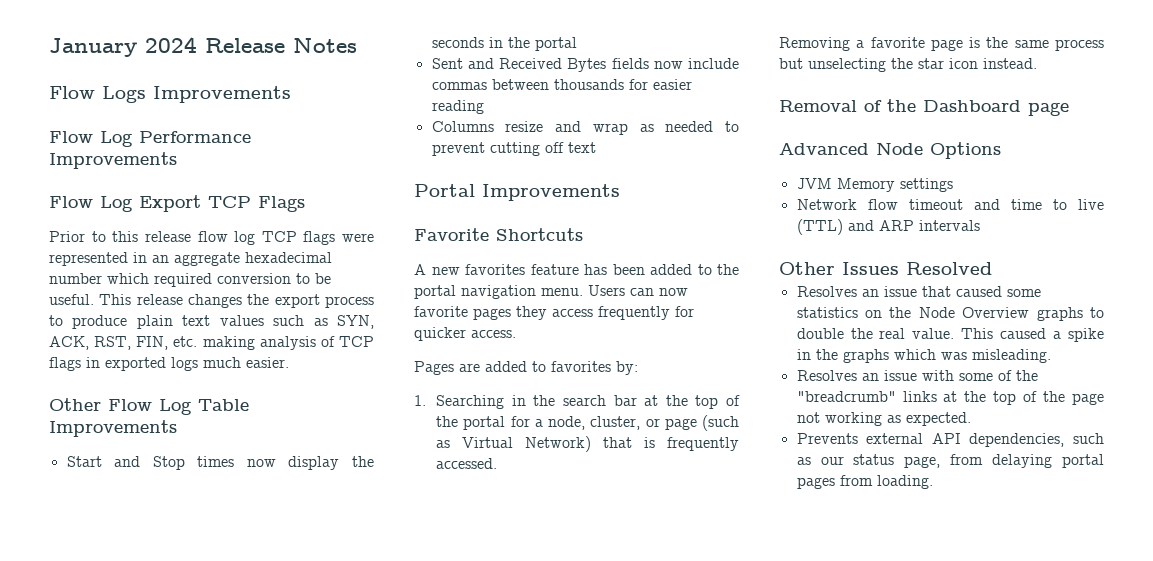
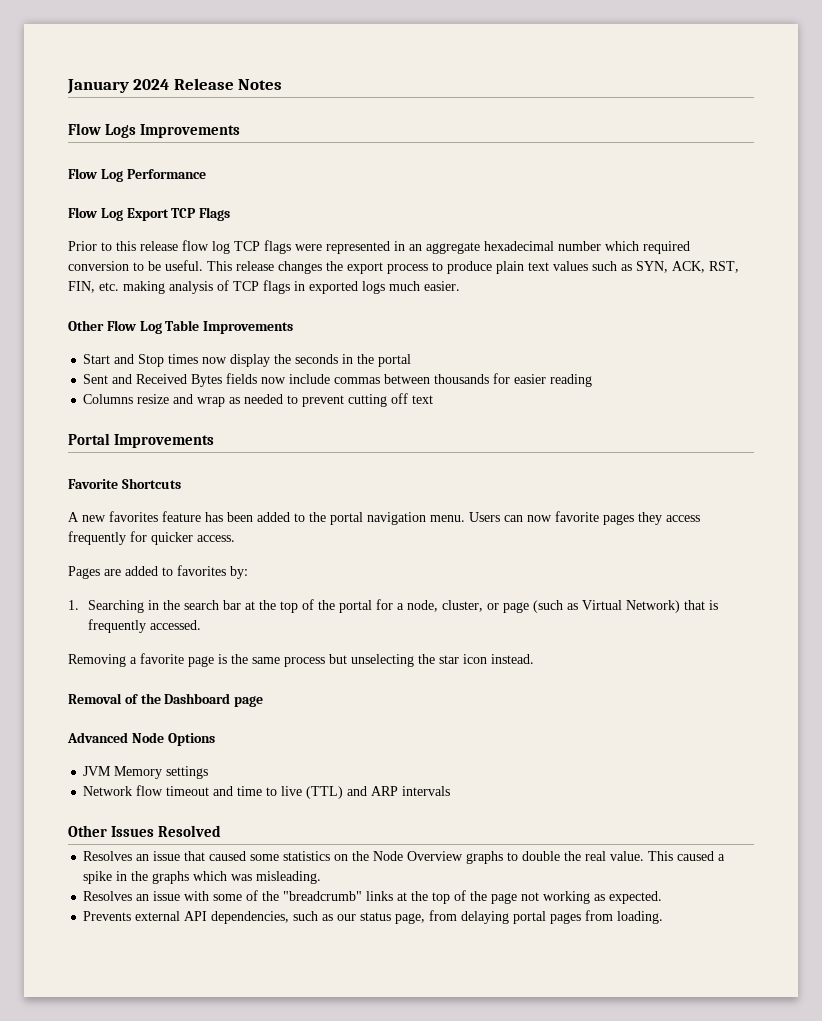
- Flow Log Performance Improvements
+ Flow Log Performance

